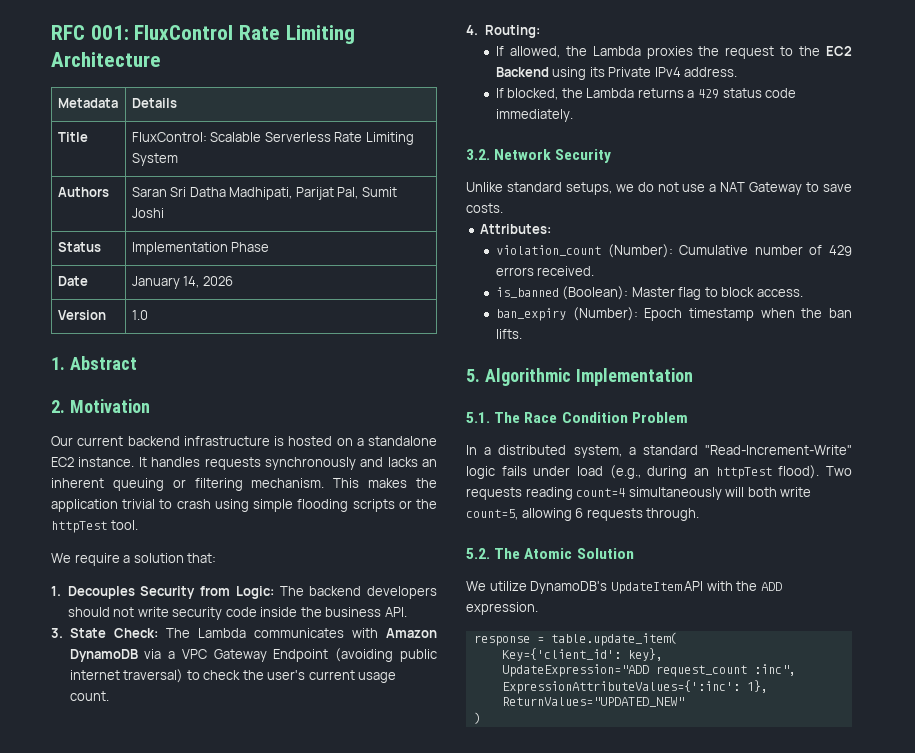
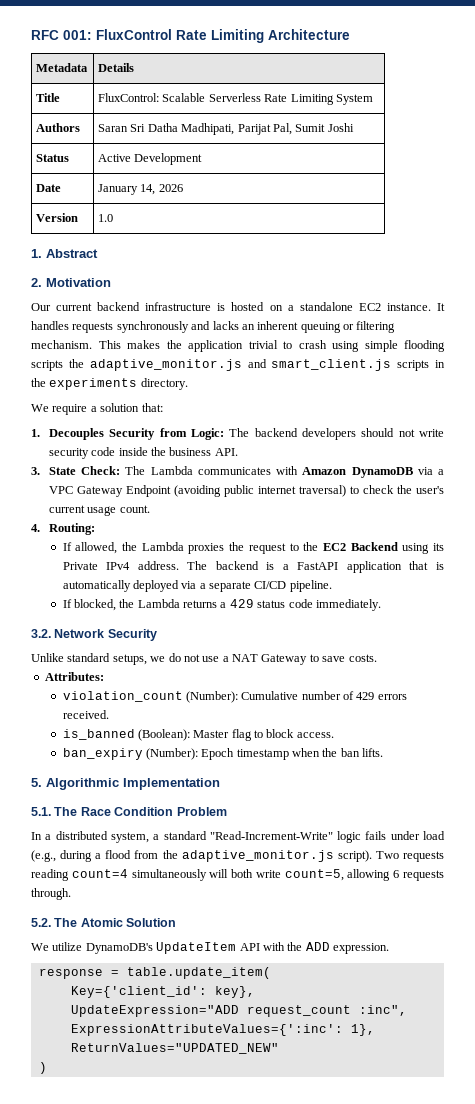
- Status | Implementation Phase
+ Status | Active Development
- This makes the application trivial to crash using simple flooding scripts or the httpTest tool.
+ This makes the application trivial to crash using simple flooding scripts the adaptive_monitor.js and smart_client.js scripts in the experiments directory.
+ The backend is a FastAPI application that is automatically deployed via a separate CI/CD pipeline.
- In a distributed system, a standard "Read-Increment-Write" logic fails under load (e.g., during an httpTest flood).
+ In a distributed system, a standard "Read-Increment-Write" logic fails under load (e.g., during a flood from the adaptive_monitor.js script).

